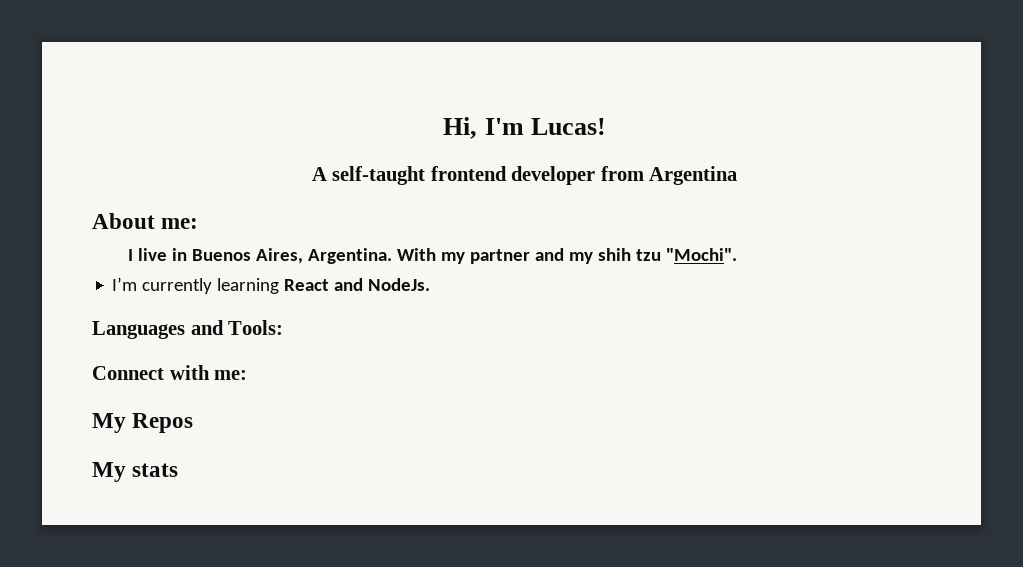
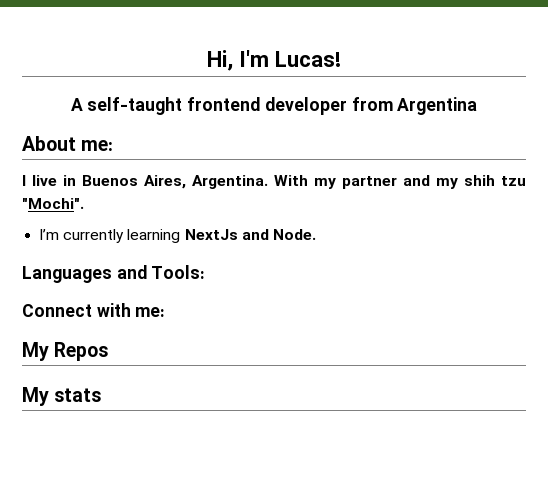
- I’m currently learning React and NodeJs.
+ I’m currently learning NextJs and Node.

